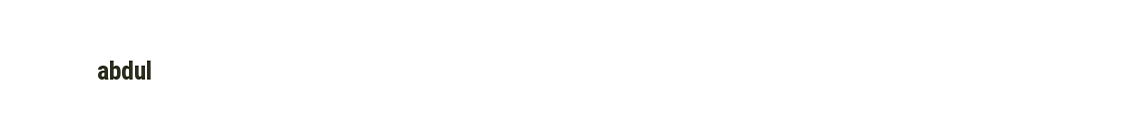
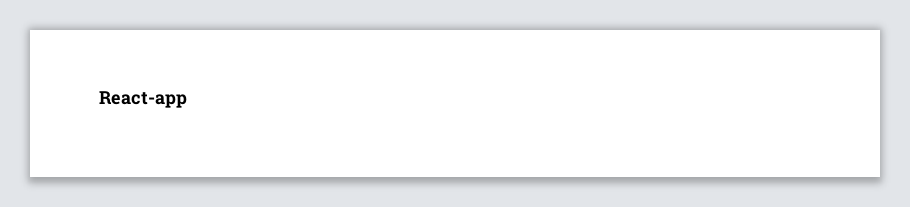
- abdul
+ React-app

